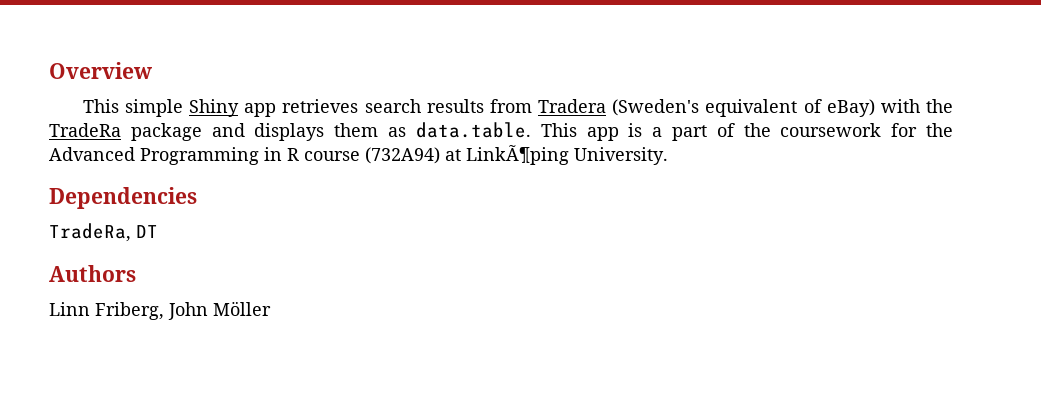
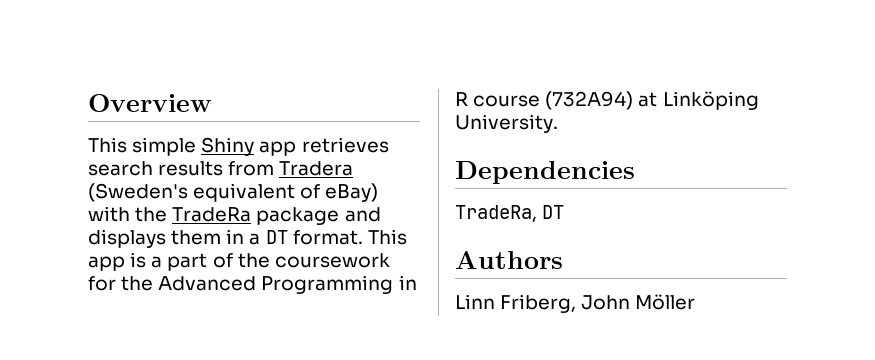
- This simple Shiny app retrieves search results from Tradera (Sweden's equivalent of eBay) with the TradeRa package and displays them as data.table. This app is a part of the coursework for the Advanced Programming in R course (732A94) at LinkÃ¶ping University.
+ This simple Shiny app retrieves search results from Tradera (Sweden's equivalent of eBay) with the TradeRa package and displays them in a DT format. This app is a part of the coursework for the Advanced Programming in R course (732A94) at Linköping University.

